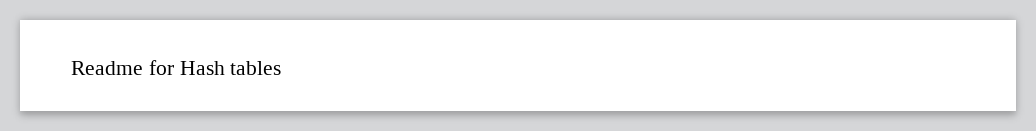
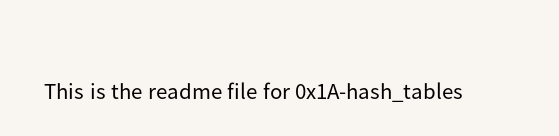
- Readme for Hash tables
+ This is the readme file for 0x1A-hash_tables

